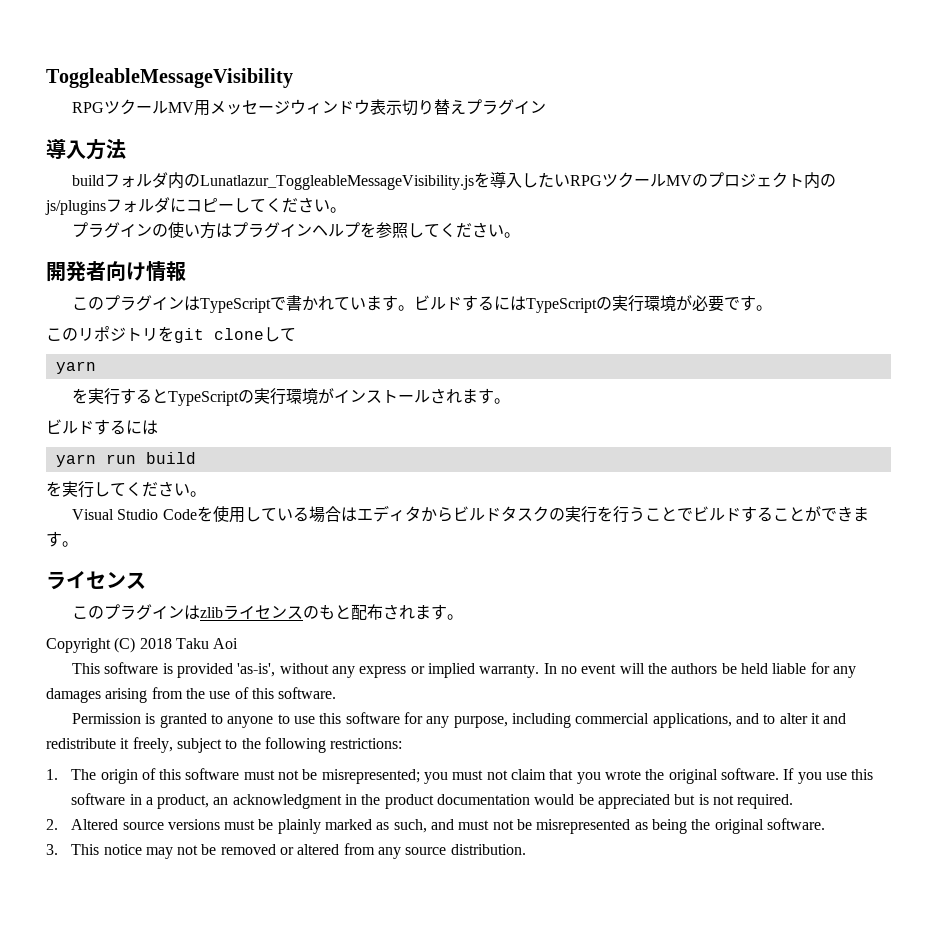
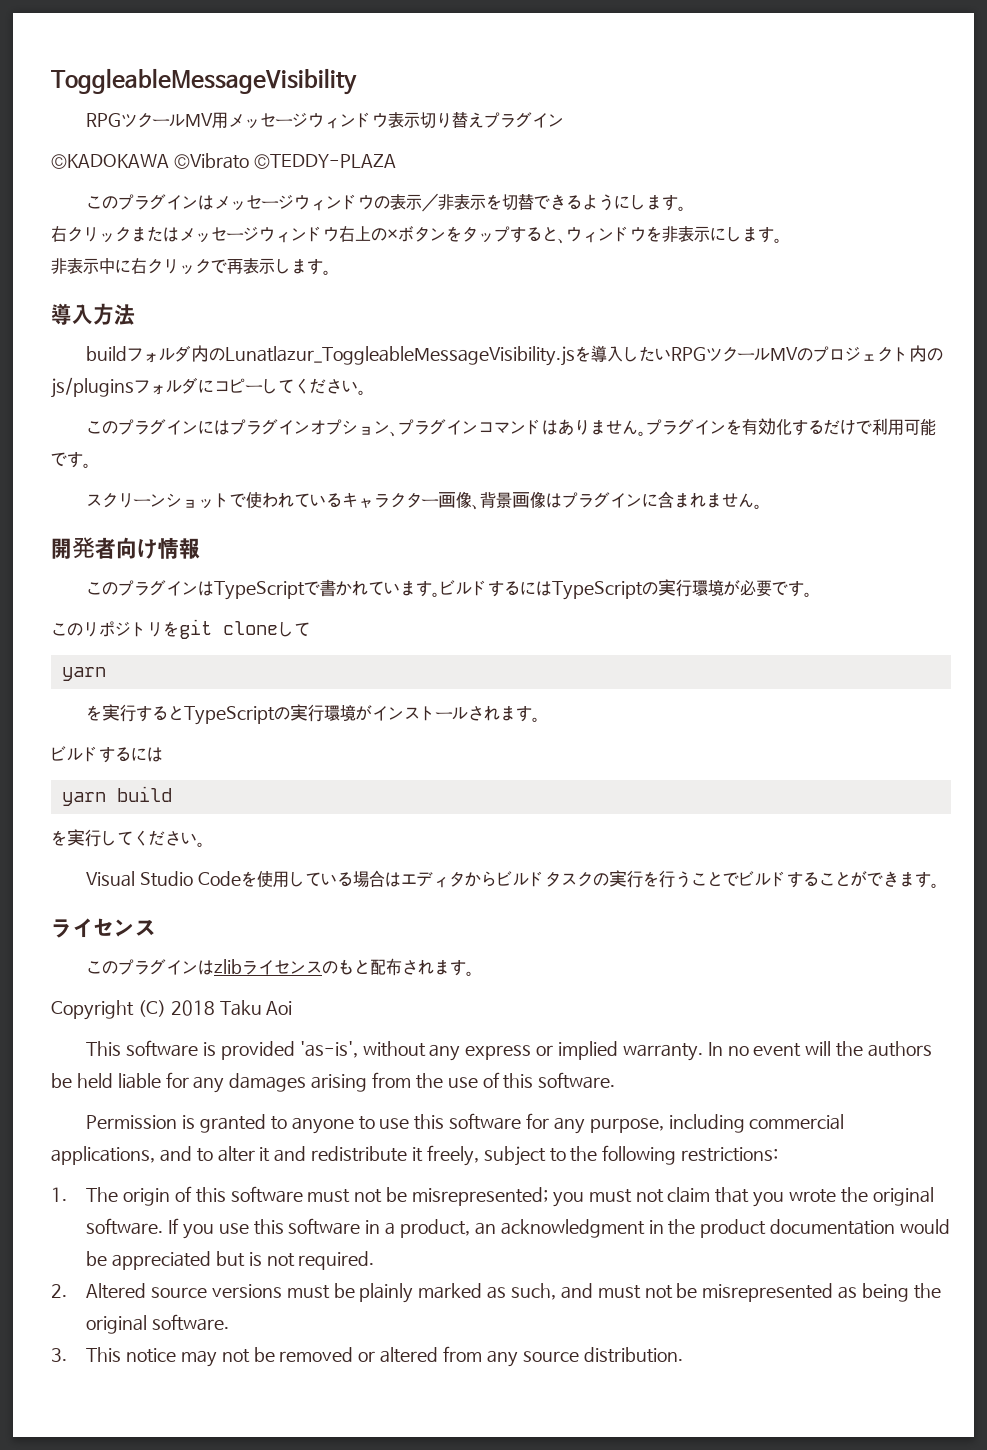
+ ©KADOKAWA ©Vibrato ©TEDDY-PLAZA
+ このプラグインはメッセージウィンドウの表示／非表示を切替できるようにします。
+ 右クリックまたはメッセージウィンドウ右上の✕ボタンをタップすると、ウィンドウを非表示にします。
+ 非表示中に右クリックで再表示します。
- プラグインの使い方はプラグインヘルプを参照してください。
+ このプラグインにはプラグインオプション、プラグインコマンドはありません。プラグインを有効化するだけで利用可能です。
+ スクリーンショットで使われているキャラクター画像、背景画像はプラグインに含まれません。
- yarn run build
+ yarn build

